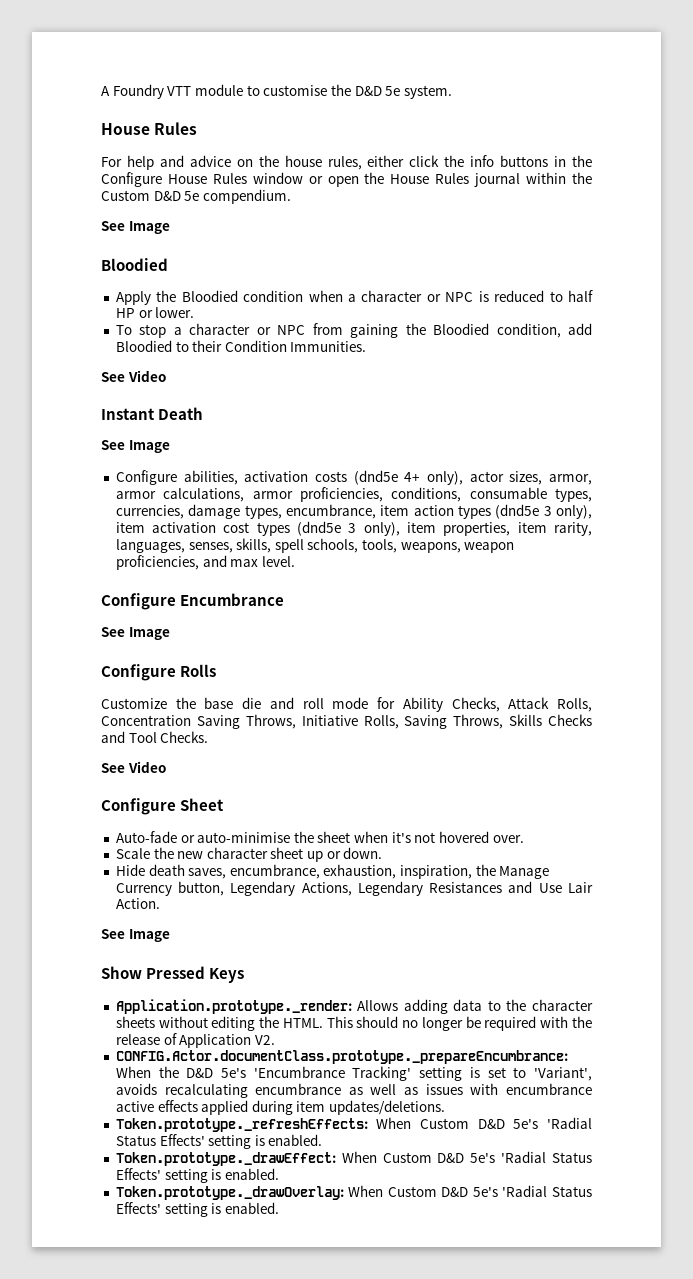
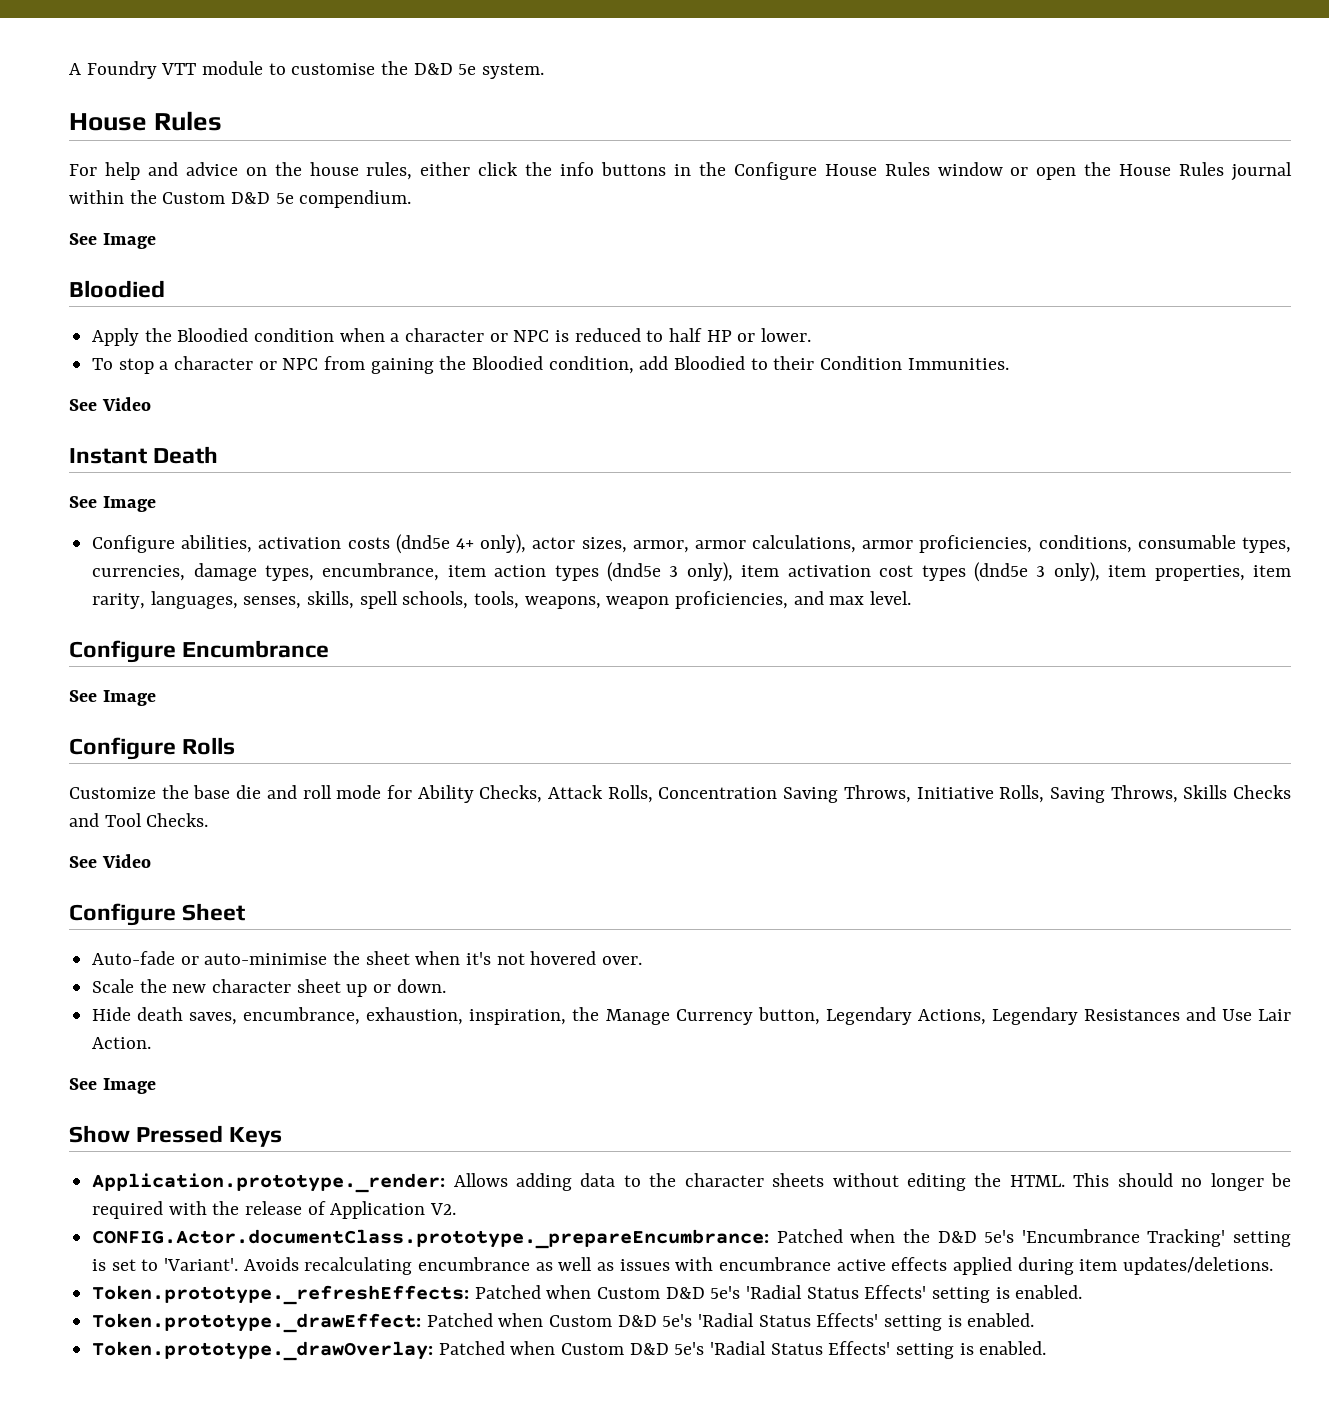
- CONFIG.Actor.documentClass.prototype._prepareEncumbrance: When the D&D 5e's 'Encumbrance Tracking' setting is set to 'Variant', avoids recalculating encumbrance as well as issues with encumbrance active effects applied during item updates/deletions.
+ CONFIG.Actor.documentClass.prototype._prepareEncumbrance: Patched when the D&D 5e's 'Encumbrance Tracking' setting is set to 'Variant'. Avoids recalculating encumbrance as well as issues with encumbrance active effects applied during item updates/deletions.
- Token.prototype._refreshEffects: When Custom D&D 5e's 'Radial Status Effects' setting is enabled.
+ Token.prototype._refreshEffects: Patched when Custom D&D 5e's 'Radial Status Effects' setting is enabled.
- Token.prototype._drawEffect: When Custom D&D 5e's 'Radial Status Effects' setting is enabled.
+ Token.prototype._drawEffect: Patched when Custom D&D 5e's 'Radial Status Effects' setting is enabled.
- Token.prototype._drawOverlay: When Custom D&D 5e's 'Radial Status Effects' setting is enabled.
+ Token.prototype._drawOverlay: Patched when Custom D&D 5e's 'Radial Status Effects' setting is enabled.

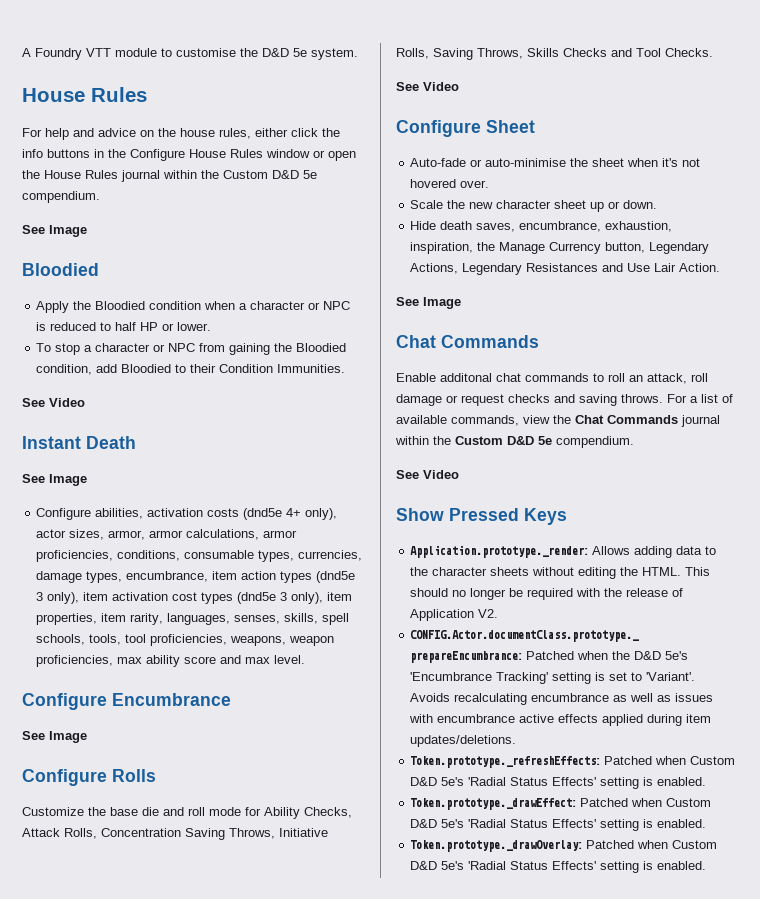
- Configure abilities, activation costs (dnd5e 4+ only), actor sizes, armor, armor calculations, armor proficiencies, conditions, consumable types, currencies, damage types, encumbrance, item action types (dnd5e 3 only), item activation cost types (dnd5e 3 only), item properties, item rarity, languages, senses, skills, spell schools, tools, weapons, weapon proficiencies, and max level.
+ Configure abilities, activation costs (dnd5e 4+ only), actor sizes, armor, armor calculations, armor proficiencies, conditions, consumable types, currencies, damage types, encumbrance, item action types (dnd5e 3 only), item activation cost types (dnd5e 3 only), item properties, item rarity, languages, senses, skills, spell schools, tools, tool proficiencies, weapons, weapon proficiencies, max ability score and max level.
  Hide death saves, encumbrance, exhaustion, inspiration, the Manage Currency button, Legendary Actions, Legendary Resistances and Use Lair Action.
  See Image
+ Chat Commands
+ Enable additonal chat commands to roll an attack, roll damage or request checks and saving throws. For a list of available commands, view the Chat Commands journal within the Custom D&D 5e compendium.
+ See Video

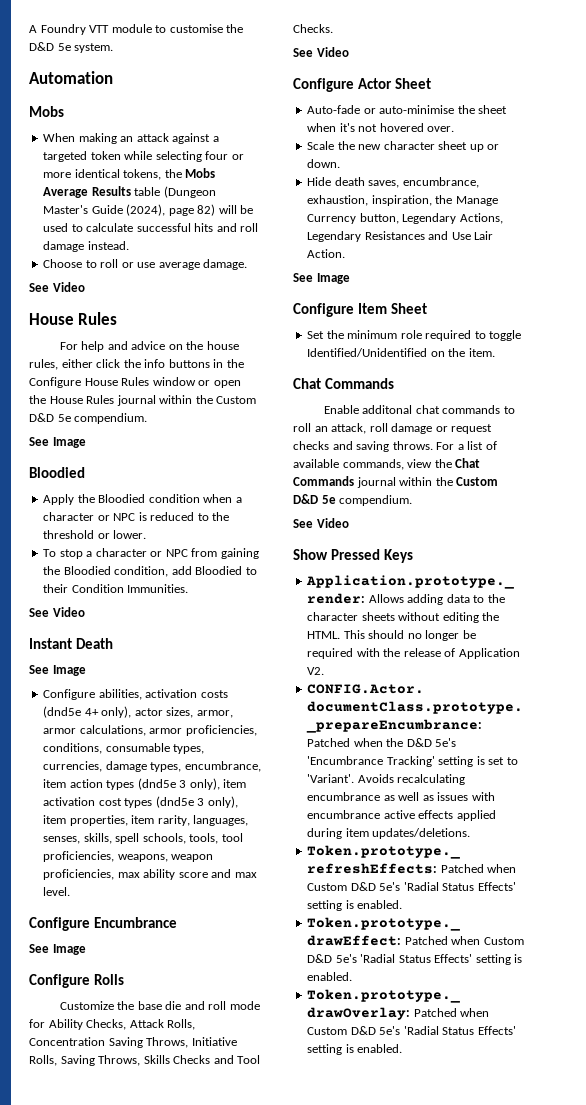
+ Automation
+ Mobs
+ When making an attack against a targeted token while selecting four or more identical tokens, the Mobs Average Results table (Dungeon Master's Guide (2024), page 82) will be used to calculate successful hits and roll damage instead.
+ Choose to roll or use average damage.
+ See Video
- Apply the Bloodied condition when a character or NPC is reduced to half HP or lower.
+ Apply the Bloodied condition when a character or NPC is reduced to the threshold or lower.
- Configure Sheet
+ Configure Actor Sheet
+ Configure Item Sheet
+ Set the minimum role required to toggle Identified/Unidentified on the item.

